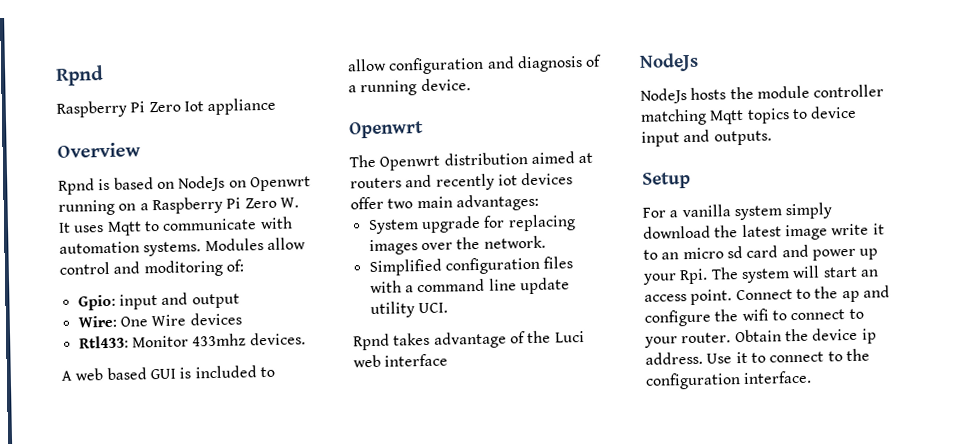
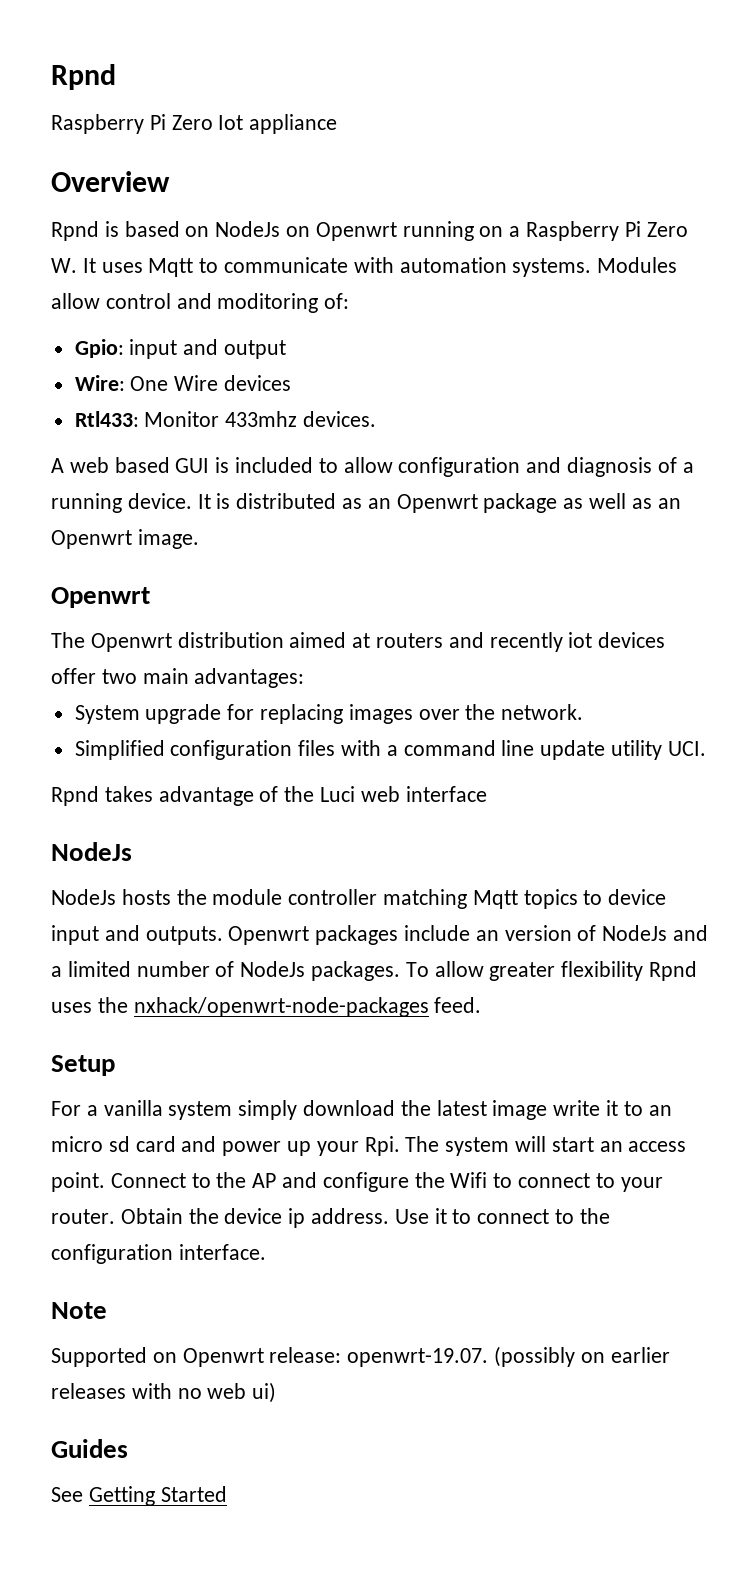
+ It is distributed as an Openwrt package as well as an Openwrt image.
+ Openwrt packages include an version of NodeJs and a limited number of NodeJs packages. To allow greater flexibility Rpnd uses the nxhack/openwrt-node-packages feed.
- Connect to the ap and configure the wifi to connect to your router.
+ Connect to the AP and configure the Wifi to connect to your router.
+ Note
+ Supported on Openwrt release: openwrt-19.07. (possibly on earlier releases with no web ui)
+ Guides
+ See Getting Started

